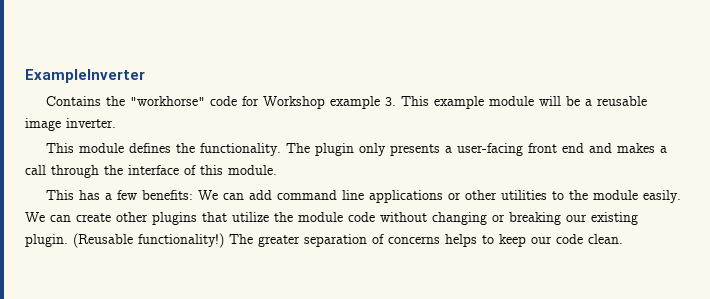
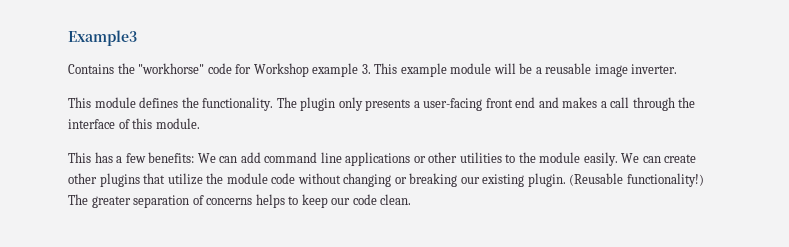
- ExampleInverter
+ Example3

